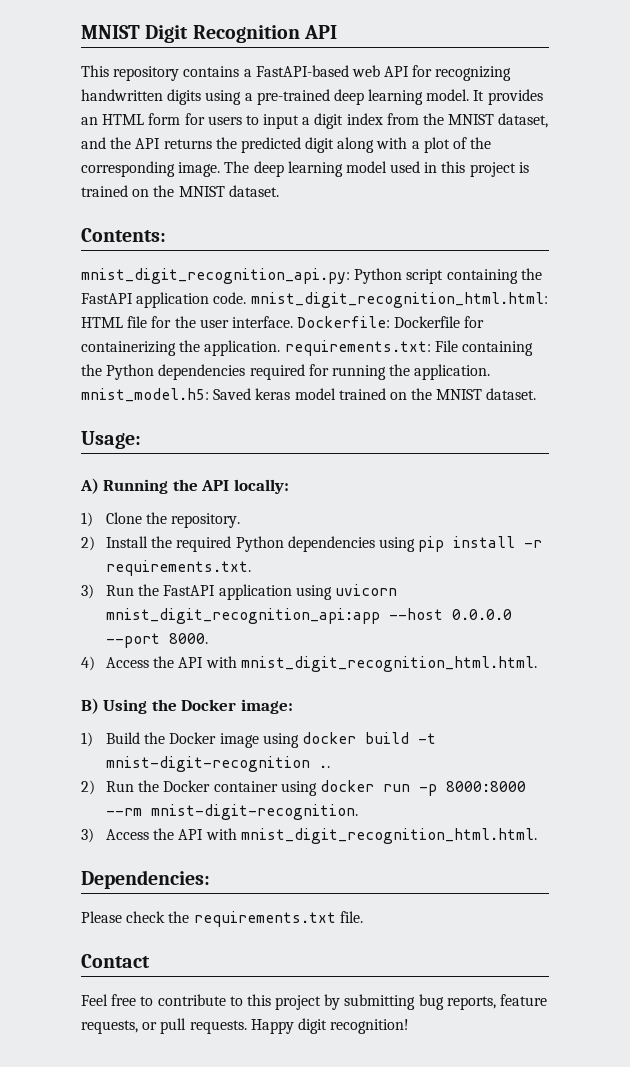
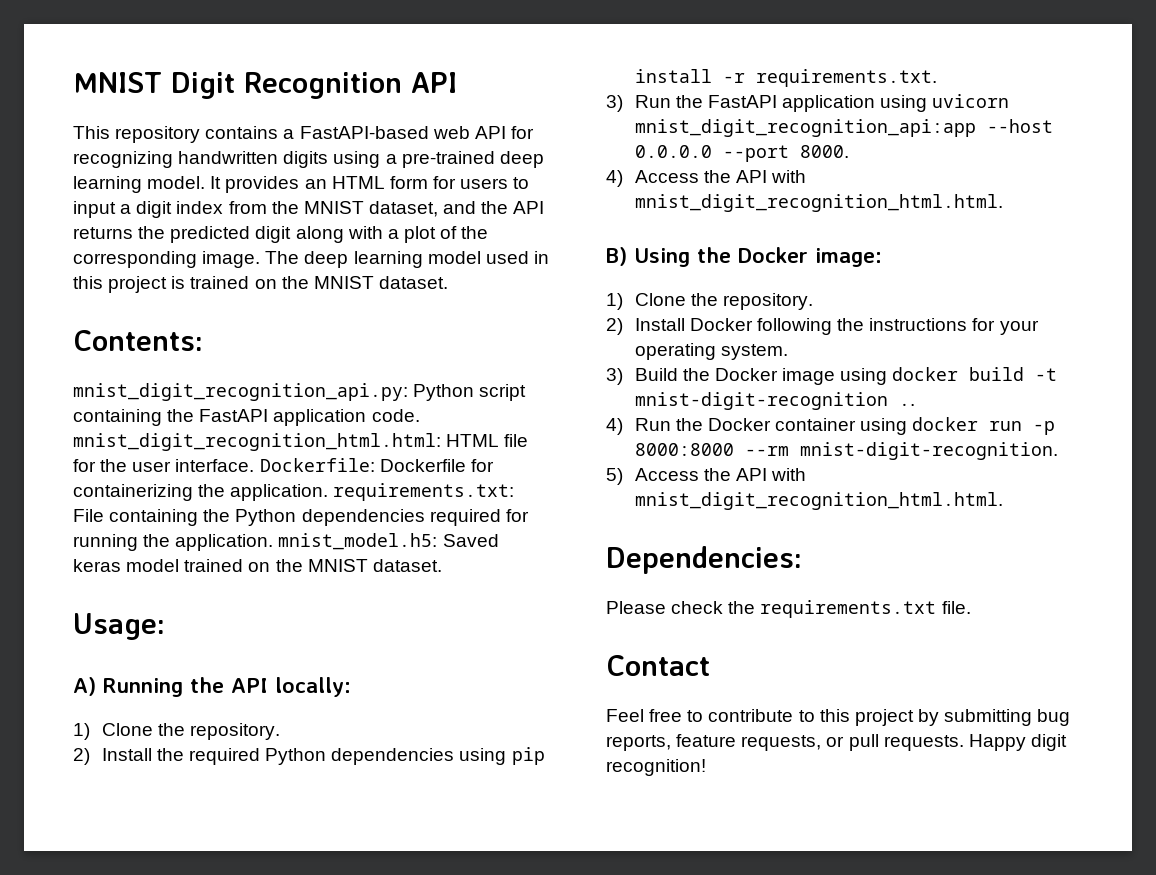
  B) Using the Docker image:
- 1) Build the Docker image using docker build -t mnist-digit-recognition ..
+ 1) Clone the repository.
+ 2) Install Docker following the instructions for your operating system.
+ 3) Build the Docker image using docker build -t mnist-digit-recognition ..
- 2) Run the Docker container using docker run -p 8000:8000 --rm mnist-digit-recognition.
+ 4) Run the Docker container using docker run -p 8000:8000 --rm mnist-digit-recognition.
- 3) Access the API with mnist_digit_recognition_html.html.
+ 5) Access the API with mnist_digit_recognition_html.html.

